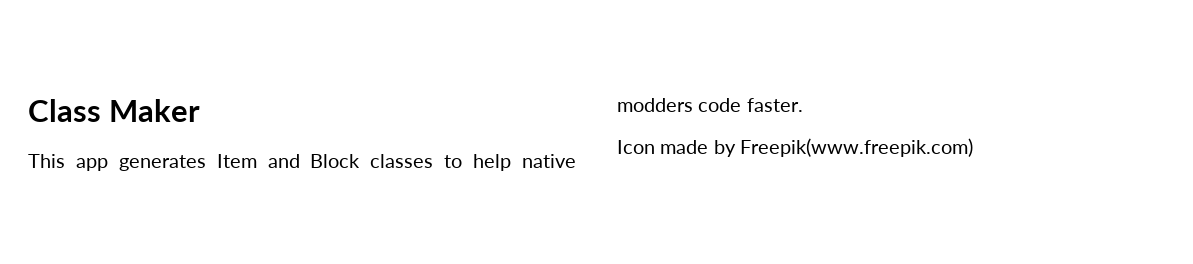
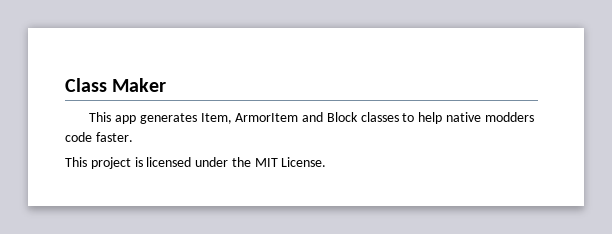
- This app generates Item and Block classes to help native modders code faster.
+ This app generates Item, ArmorItem and Block classes to help native modders code faster.
- Icon made by Freepik(www.freepik.com)
+ This project is licensed under the MIT License.

